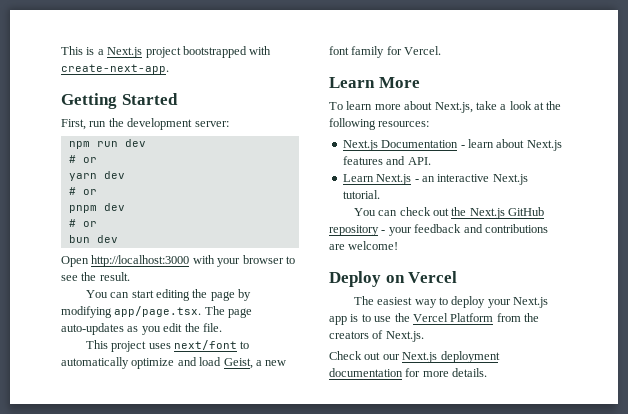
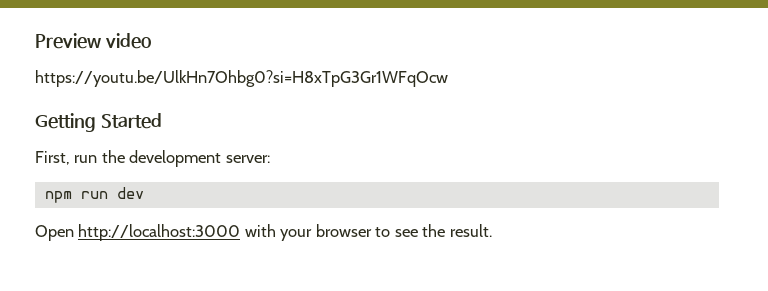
- This is a Next.js project bootstrapped with create-next-app.
+ Preview video
+ https://youtu.be/UlkHn7Ohbg0?si=H8xTpG3Gr1WFqOcw
  npm run dev
- # or
- yarn dev
- # or
- pnpm dev
- # or
- bun dev
- You can start editing the page by modifying app/page.tsx. The page auto-updates as you edit the file.
- This project uses next/font to automatically optimize and load Geist, a new font family for Vercel.
- Learn More
- To learn more about Next.js, take a look at the following resources:
- Next.js Documentation - learn about Next.js features and API.
- Learn Next.js - an interactive Next.js tutorial.
- You can check out the Next.js GitHub repository - your feedback and contributions are welcome!
- Deploy on Vercel
- The easiest way to deploy your Next.js app is to use the Vercel Platform from the creators of Next.js.
- Check out our Next.js deployment documentation for more details.

